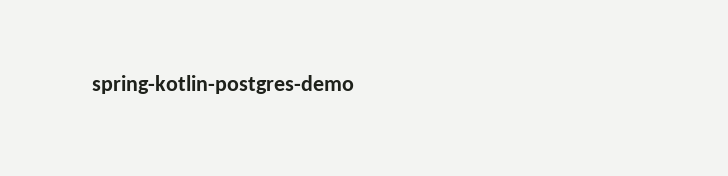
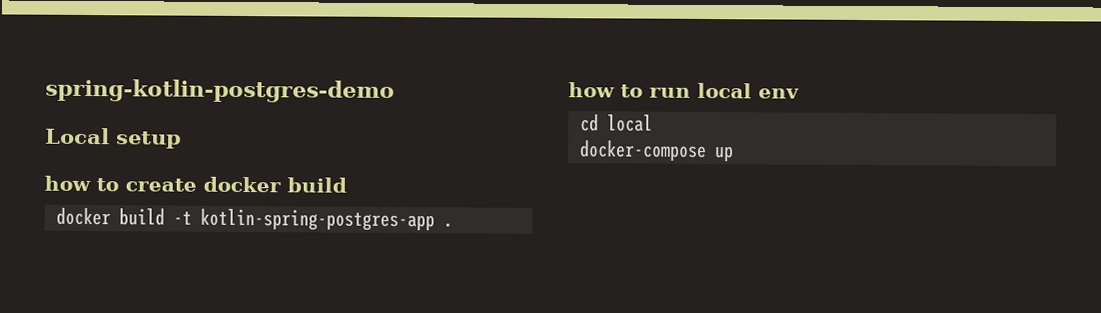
+ Local setup
+ how to create docker build
+ docker build -t kotlin-spring-postgres-app .
+ how to run local env
+ cd local
+ docker-compose up

